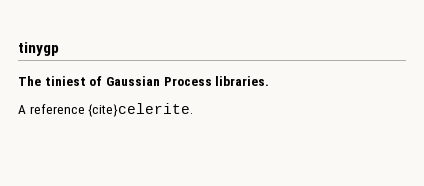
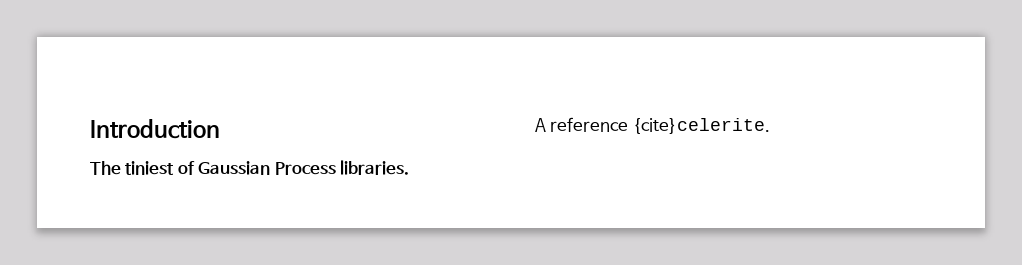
- tinygp
+ Introduction

